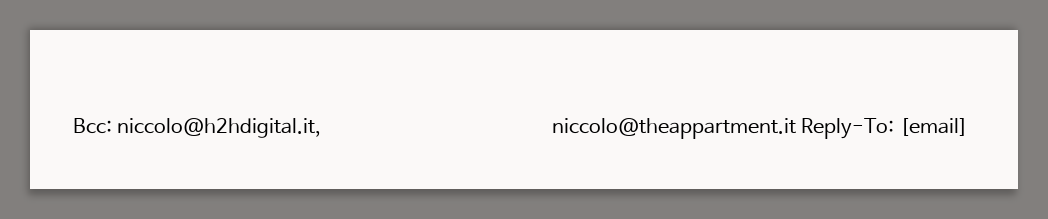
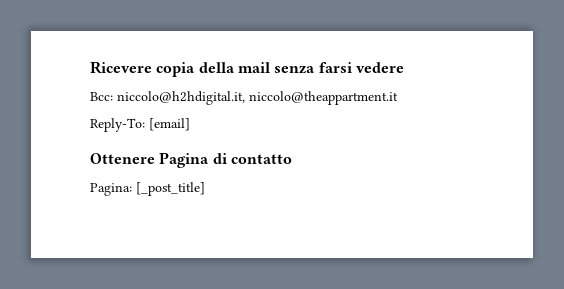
+ Ricevere copia della mail senza farsi vedere
- Bcc: niccolo@h2hdigital.it, niccolo@theappartment.it Reply-To: [email]
+ Bcc: niccolo@h2hdigital.it, niccolo@theappartment.it
+ Reply-To: [email]
+ Ottenere Pagina di contatto
+ Pagina: [_post_title]

